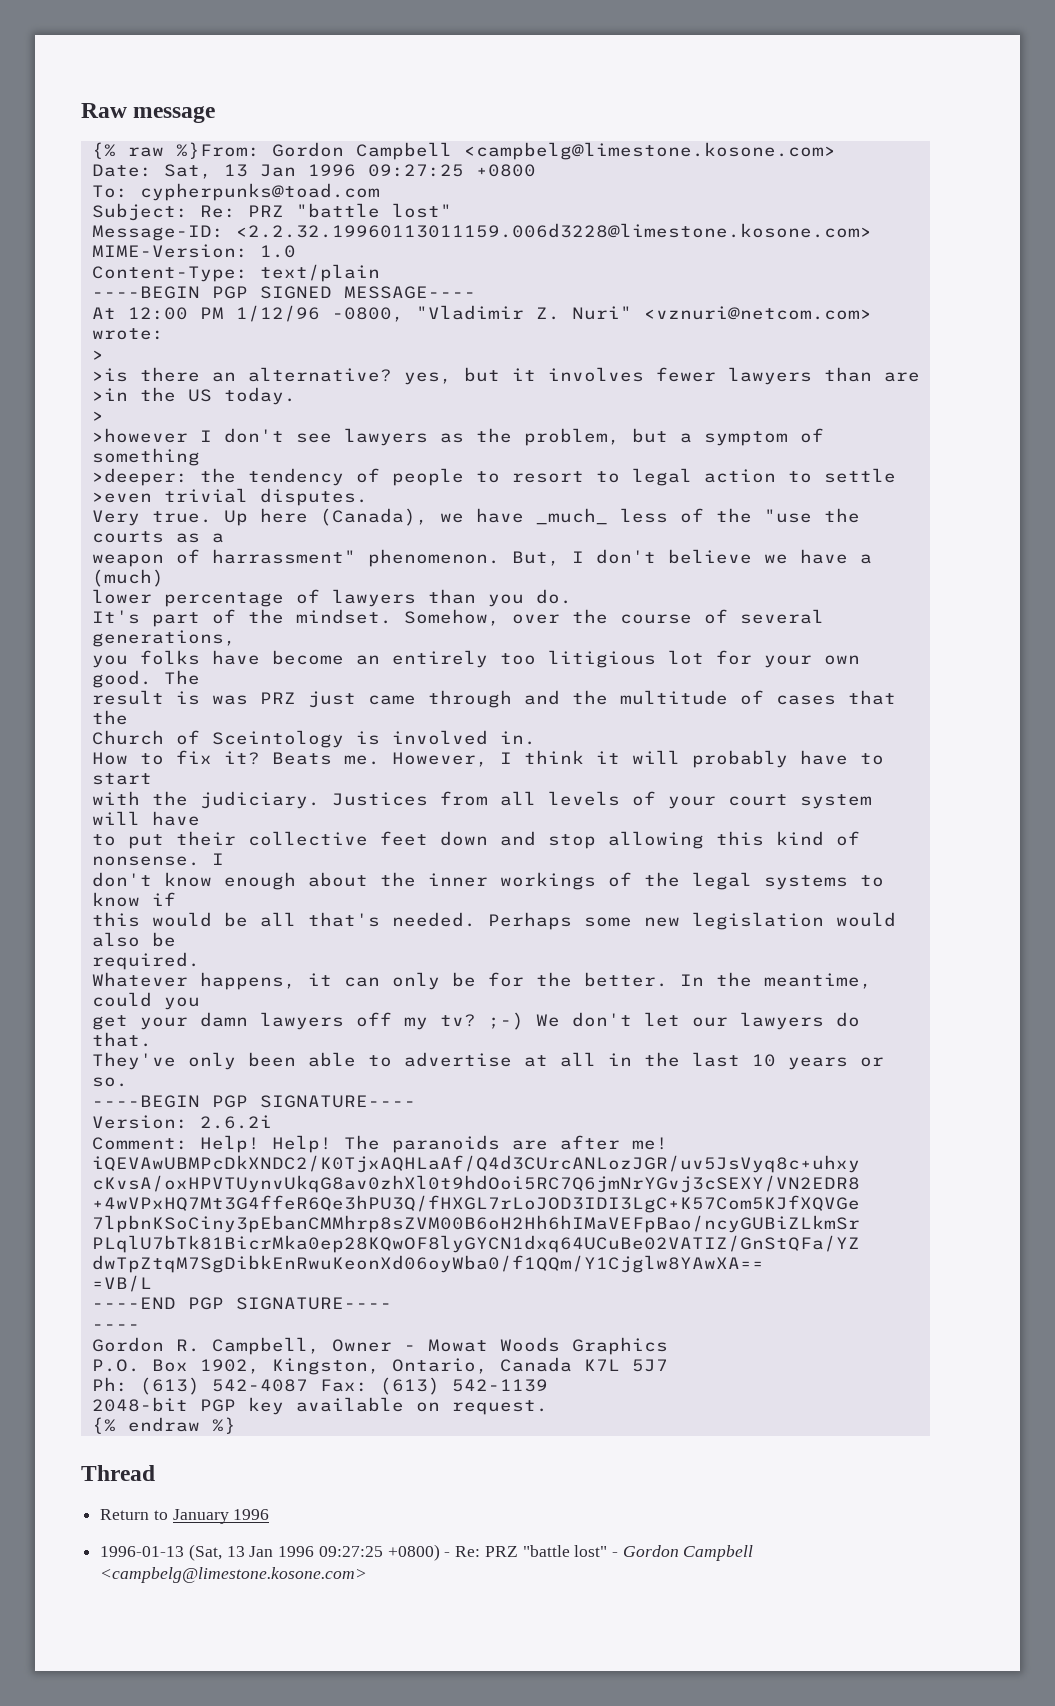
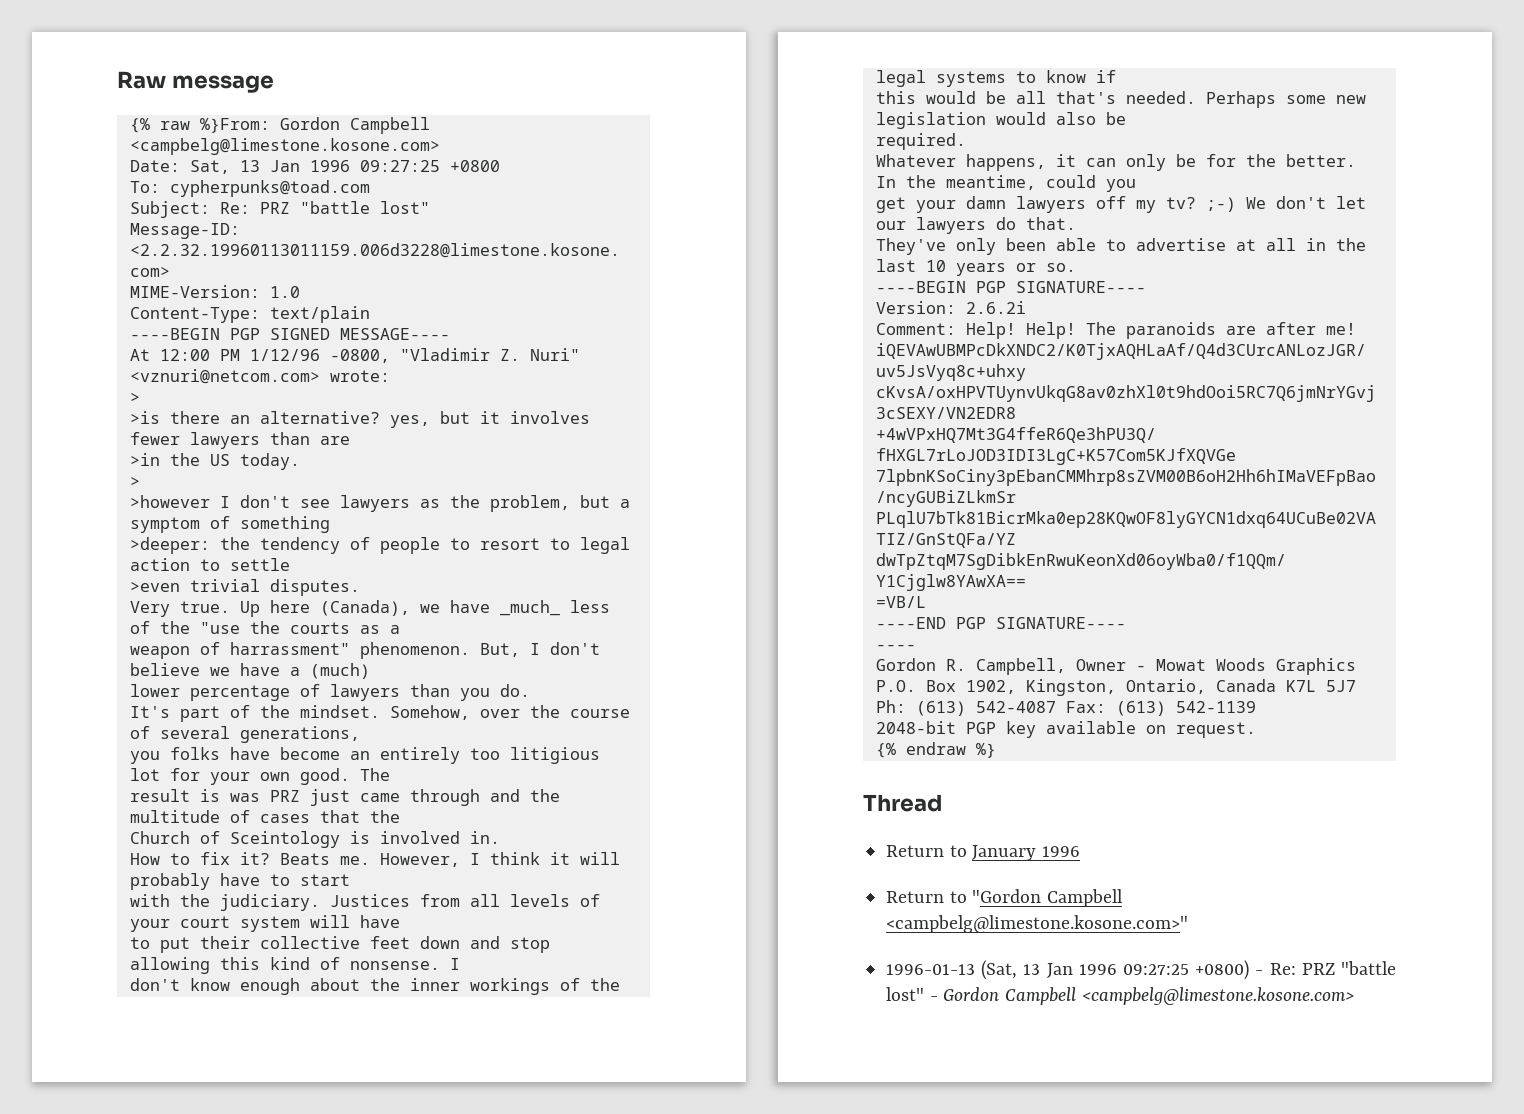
+ Return to "Gordon Campbell <campbelg@limestone.kosone.com>"

